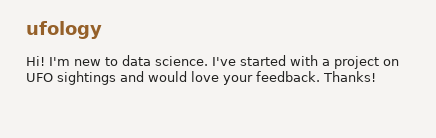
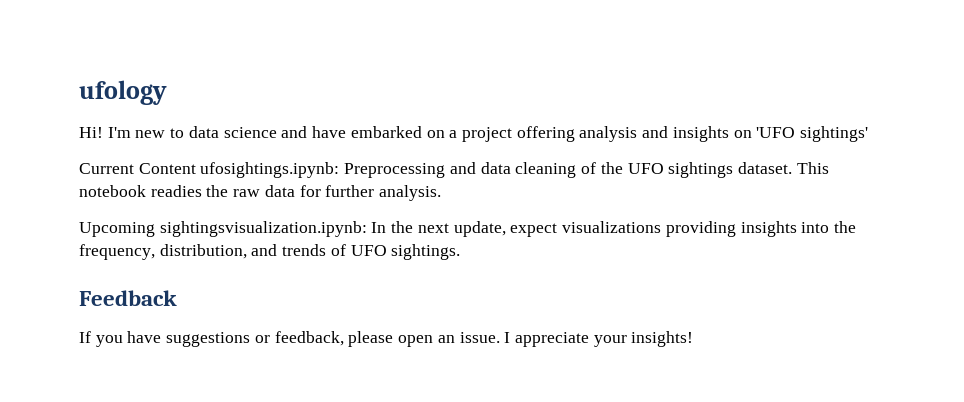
- I'm new to data science. I've started with a project on UFO sightings and would love your feedback. Thanks!
+ I'm new to data science and have embarked on a project offering analysis and insights on 'UFO sightings'
+ Current Content ufosightings.ipynb: Preprocessing and data cleaning of the UFO sightings dataset. This notebook readies the raw data for further analysis.
+ Upcoming sightingsvisualization.ipynb: In the next update, expect visualizations providing insights into the frequency, distribution, and trends of UFO sightings.
+ Feedback
+ If you have suggestions or feedback, please open an issue. I appreciate your insights!

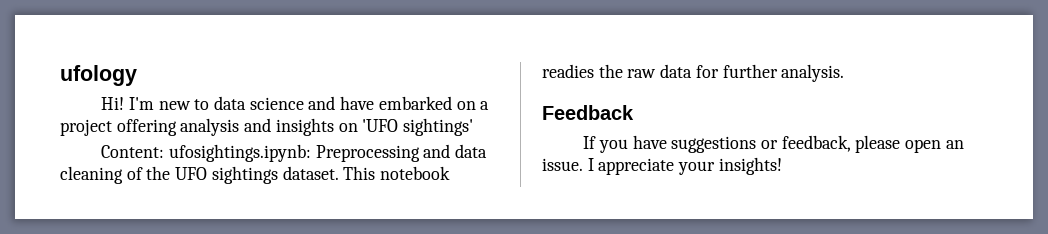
- Current Content ufosightings.ipynb: Preprocessing and data cleaning of the UFO sightings dataset.
+ Content: ufosightings.ipynb: Preprocessing and data cleaning of the UFO sightings dataset.
- Upcoming sightingsvisualization.ipynb: In the next update, expect visualizations providing insights into the frequency, distribution, and trends of UFO sightings.

